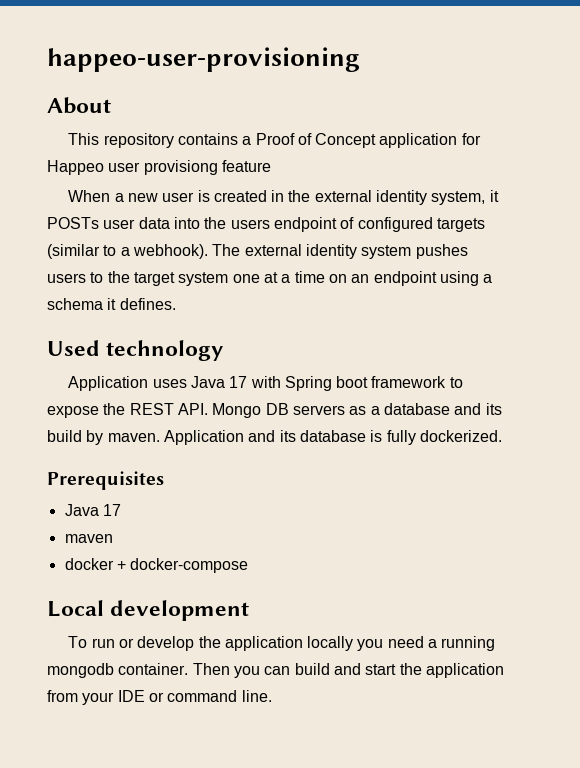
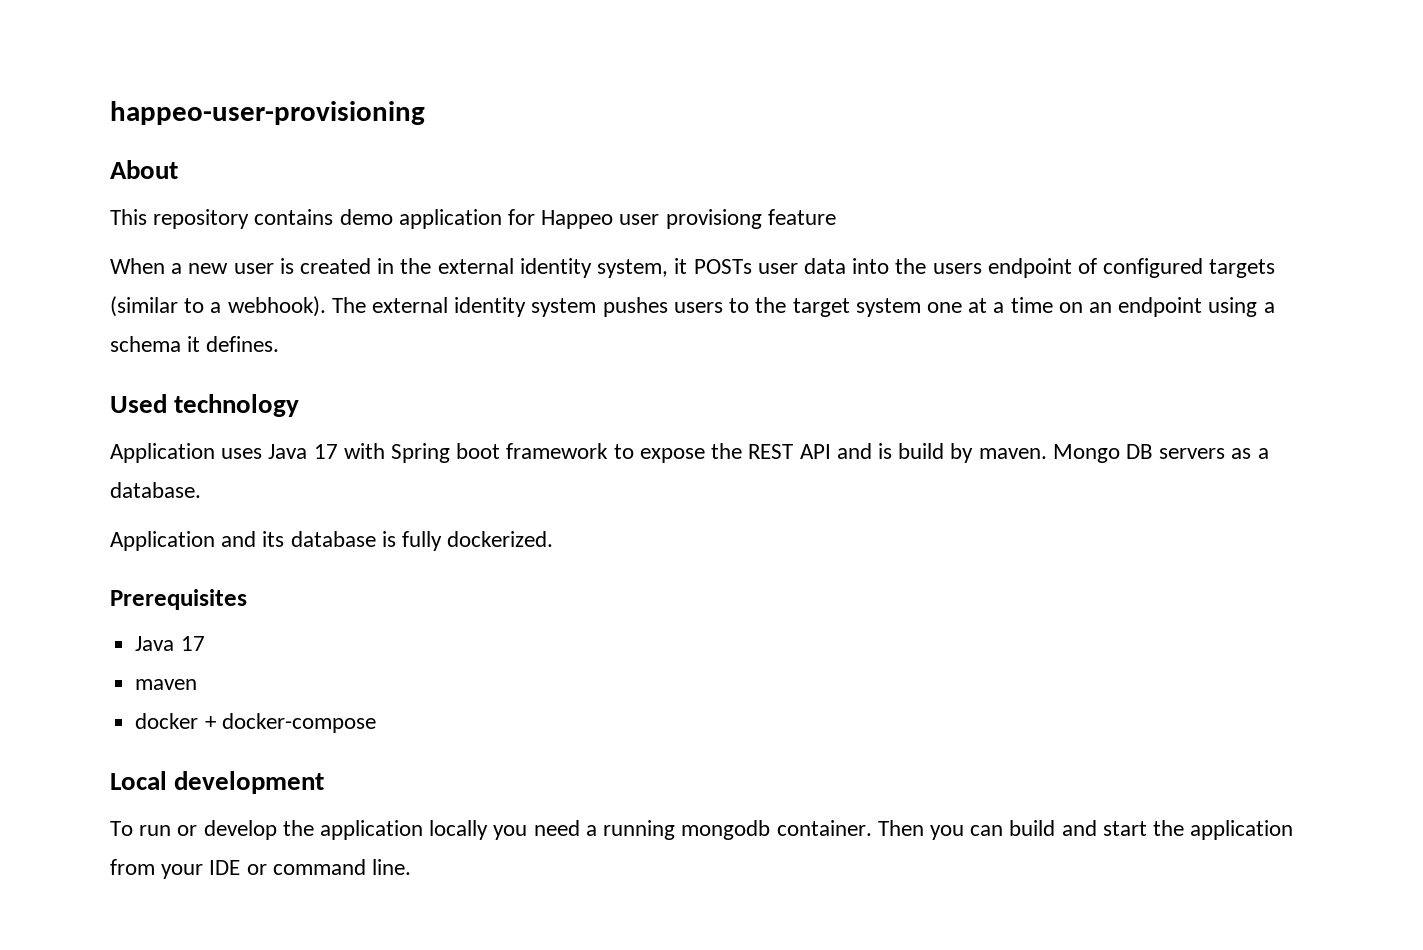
- This repository contains a Proof of Concept application for Happeo user provisiong feature
+ This repository contains demo application for Happeo user provisiong feature
- Application uses Java 17 with Spring boot framework to expose the REST API. Mongo DB servers as a database and its build by maven. Application and its database is fully dockerized.
+ Application uses Java 17 with Spring boot framework to expose the REST API and is build by maven. Mongo DB servers as a database.
+ Application and its database is fully dockerized.

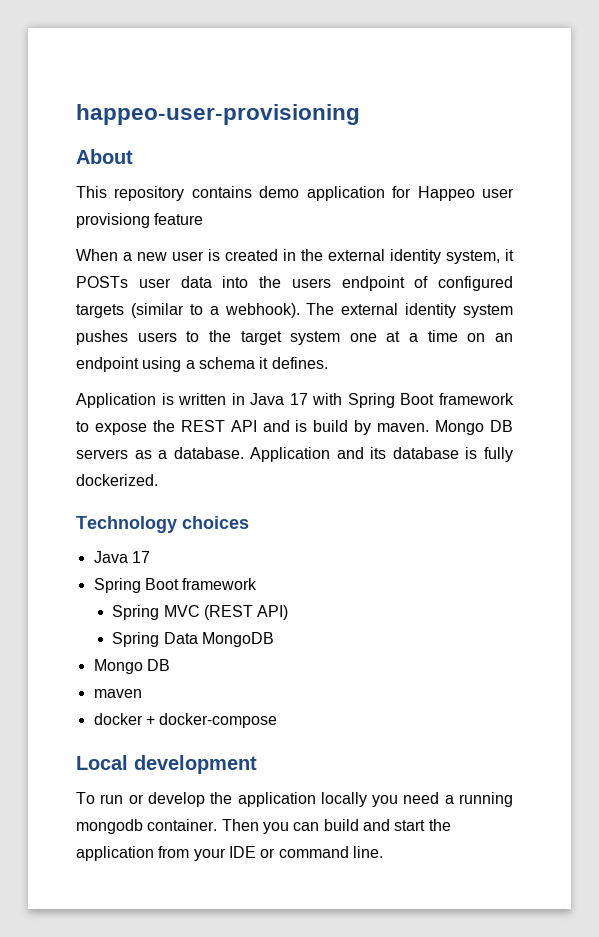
- Used technology
- Application uses Java 17 with Spring boot framework to expose the REST API and is build by maven.
+ Application is written in Java 17 with Spring Boot framework to expose the REST API and is build by maven.
- Mongo DB servers as a database.
- Application and its database is fully dockerized.
+ Mongo DB servers as a database. Application and its database is fully dockerized.
- Prerequisites
+ Technology choices
  Java 17
+ Spring Boot framework
+ Spring MVC (REST API)
+ Spring Data MongoDB
+ Mongo DB

